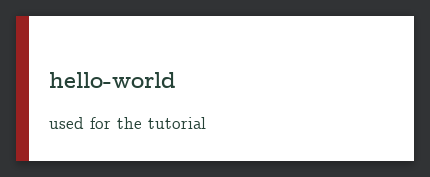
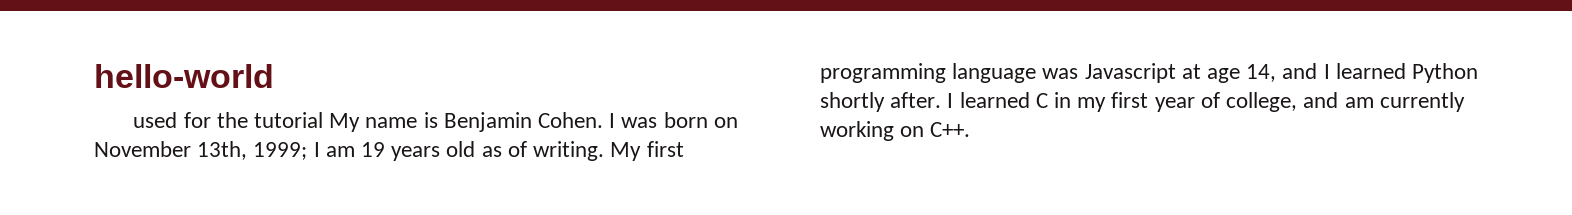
- used for the tutorial
+ used for the tutorial My name is Benjamin Cohen. I was born on November 13th, 1999; I am 19 years old as of writing. My first programming language was Javascript at age 14, and I learned Python shortly after. I learned C in my first year of college, and am currently working on C++.

